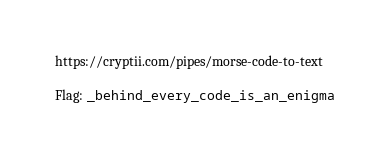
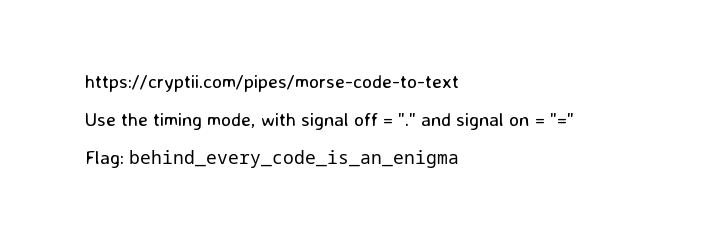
+ Use the timing mode, with signal off = "." and signal on = "="
- Flag: _behind_every_code_is_an_enigma
+ Flag: behind_every_code_is_an_enigma

